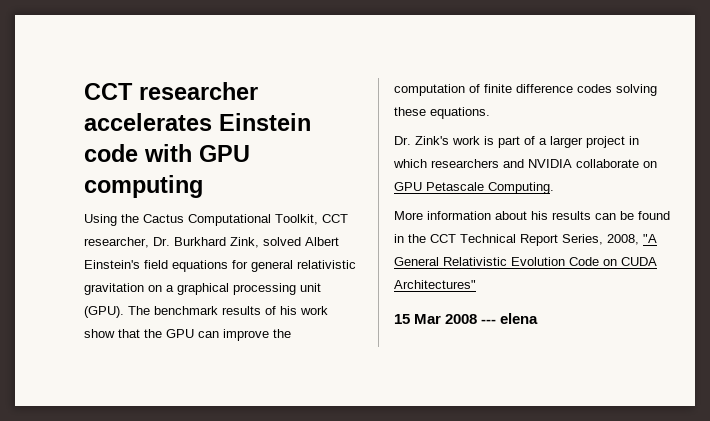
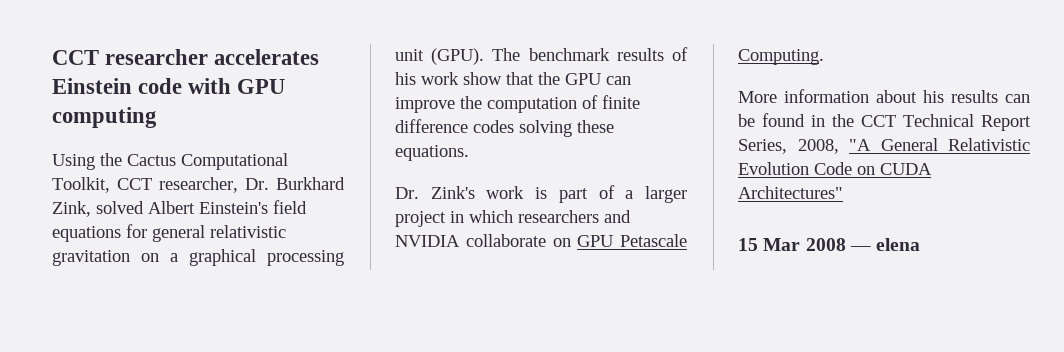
- 15 Mar 2008 --- elena
+ 15 Mar 2008 — elena

